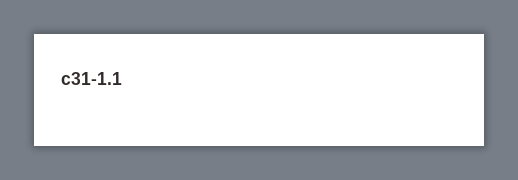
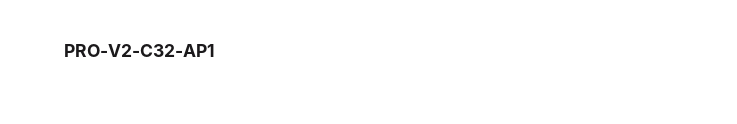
- c31-1.1
+ PRO-V2-C32-AP1

